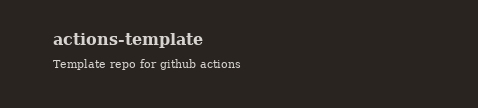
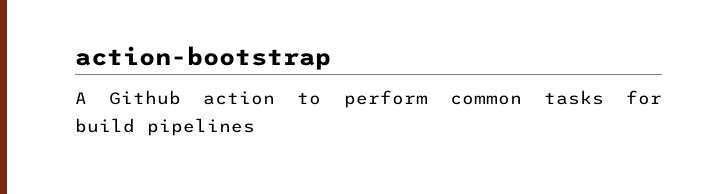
- actions-template
- Template repo for github actions
+ action-bootstrap
+ A Github action to perform common tasks for build pipelines

